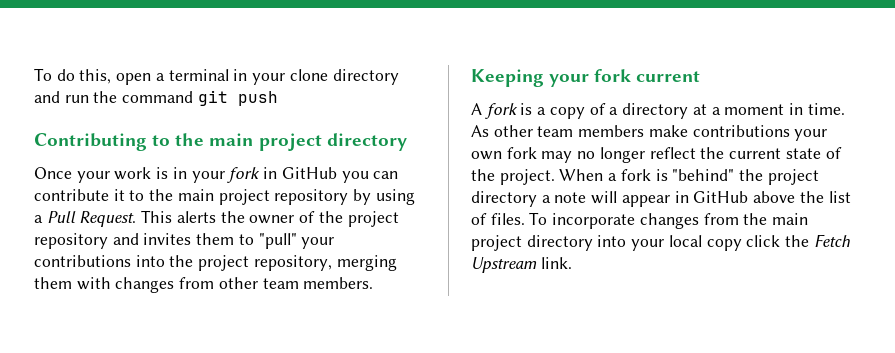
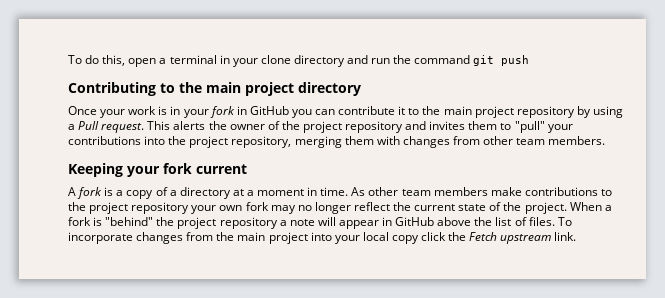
- Once your work is in your fork in GitHub you can contribute it to the main project repository by using a Pull Request.
+ Once your work is in your fork in GitHub you can contribute it to the main project repository by using a Pull request.
- As other team members make contributions your own fork may no longer reflect the current state of the project.
+ As other team members make contributions to the project repository your own fork may no longer reflect the current state of the project.
- When a fork is "behind" the project directory a note will appear in GitHub above the list of files.
+ When a fork is "behind" the project repository a note will appear in GitHub above the list of files.
- To incorporate changes from the main project directory into your local copy click the Fetch Upstream link.
+ To incorporate changes from the main project into your local copy click the Fetch upstream link.

